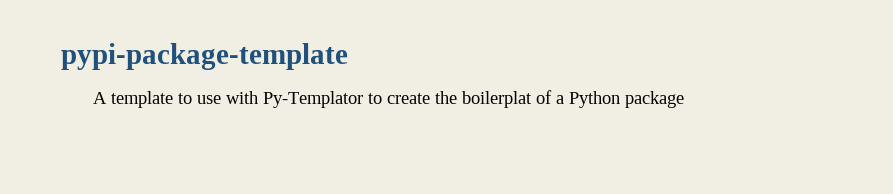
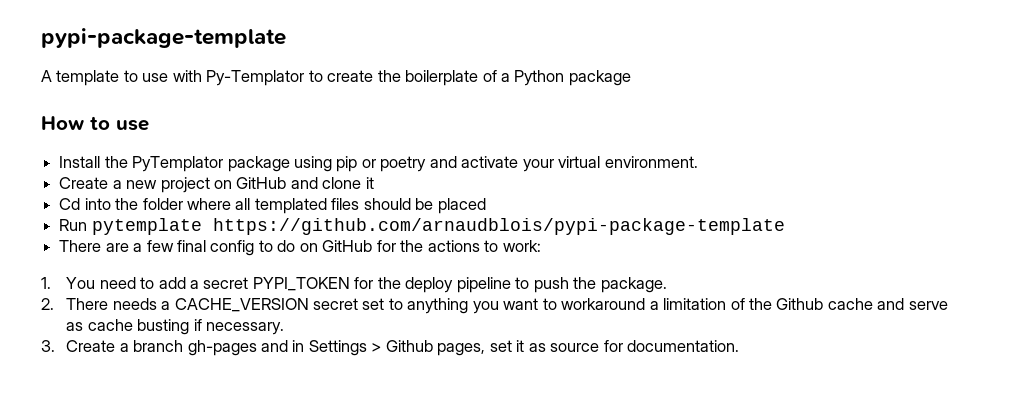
- A template to use with Py-Templator to create the boilerplat of a Python package
+ A template to use with Py-Templator to create the boilerplate of a Python package
+ How to use
+ Install the PyTemplator package using pip or poetry and activate your virtual environment.
+ Create a new project on GitHub and clone it
+ Cd into the folder where all templated files should be placed
+ Run pytemplate https://github.com/arnaudblois/pypi-package-template
+ There are a few final config to do on GitHub for the actions to work:
+ 1. You need to add a secret PYPI_TOKEN for the deploy pipeline to push the package.
+ 2. There needs a CACHE_VERSION secret set to anything you want to workaround a limitation of the Github cache and serve as cache busting if necessary.
+ 3. Create a branch gh-pages and in Settings > Github pages, set it as source for documentation.

